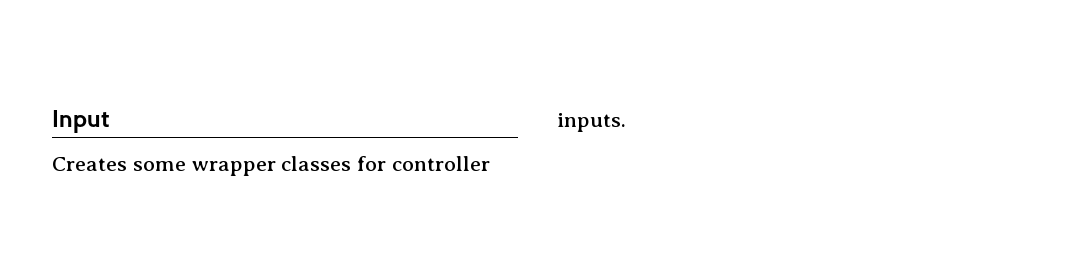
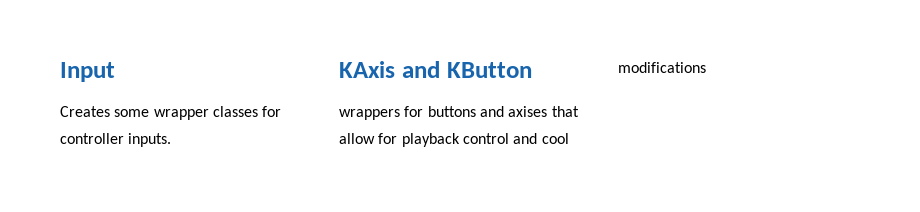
+ KAxis and KButton
+ wrappers for buttons and axises that allow for playback control and cool modifications

